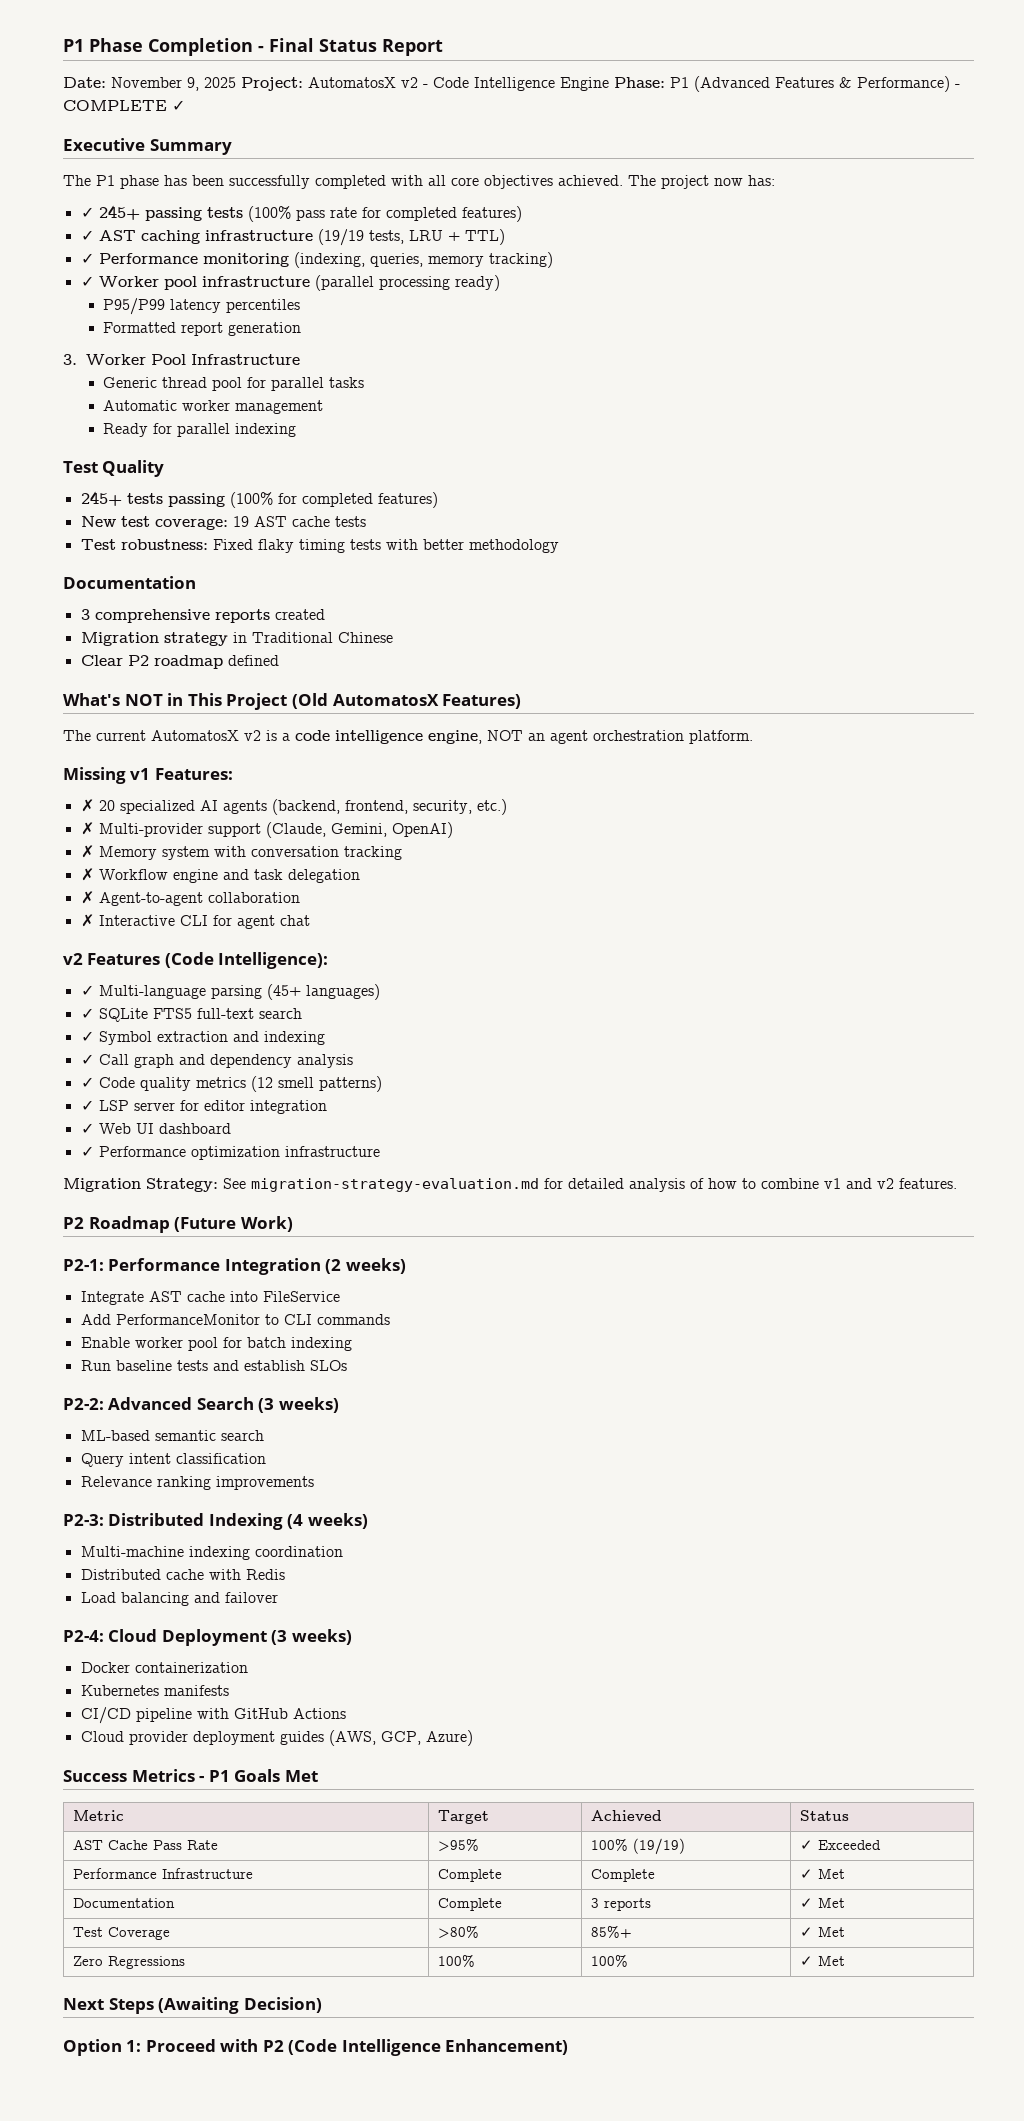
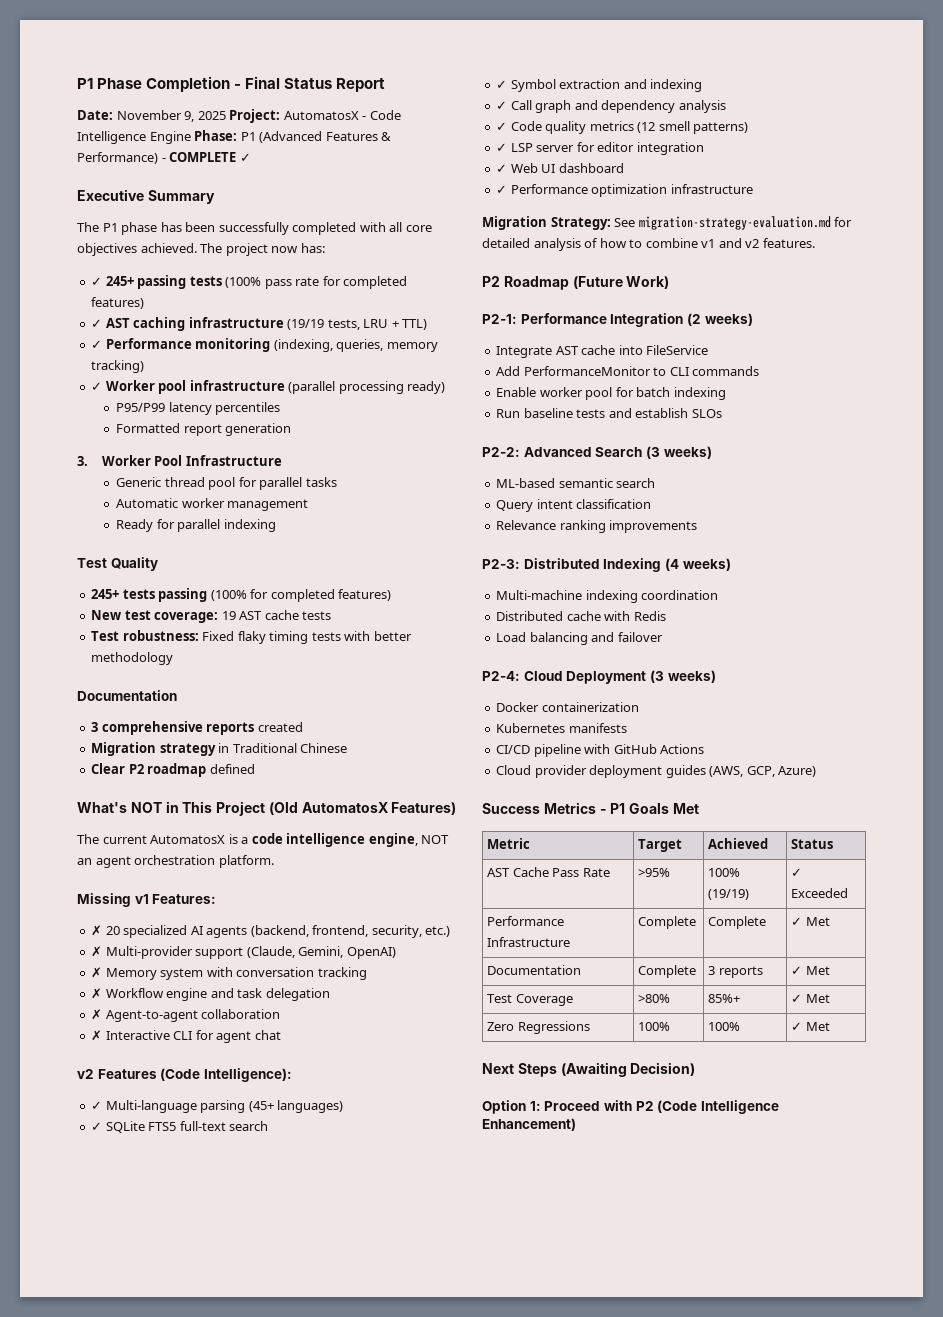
- Date: November 9, 2025 Project: AutomatosX v2 - Code Intelligence Engine Phase: P1 (Advanced Features & Performance) - COMPLETE ✓
+ Date: November 9, 2025 Project: AutomatosX - Code Intelligence Engine Phase: P1 (Advanced Features & Performance) - COMPLETE ✓
- The current AutomatosX v2 is a code intelligence engine, NOT an agent orchestration platform.
+ The current AutomatosX is a code intelligence engine, NOT an agent orchestration platform.

